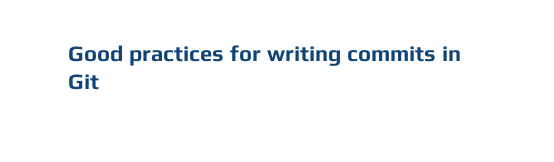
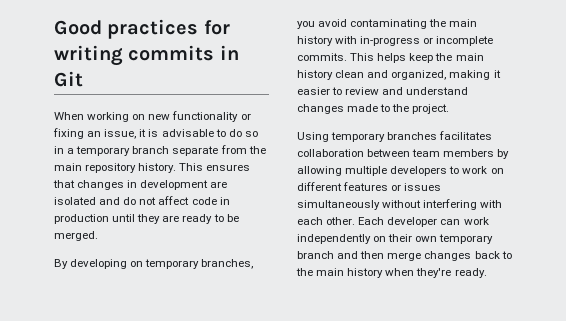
+ When working on new functionality or fixing an issue, it is advisable to do so in a temporary branch separate from the main repository history. This ensures that changes in development are isolated and do not affect code in production until they are ready to be merged.
+ By developing on temporary branches, you avoid contaminating the main history with in-progress or incomplete commits. This helps keep the main history clean and organized, making it easier to review and understand changes made to the project.
+ Using temporary branches facilitates collaboration between team members by allowing multiple developers to work on different features or issues simultaneously without interfering with each other. Each developer can work independently on their own temporary branch and then merge changes back to the main history when they're ready.

